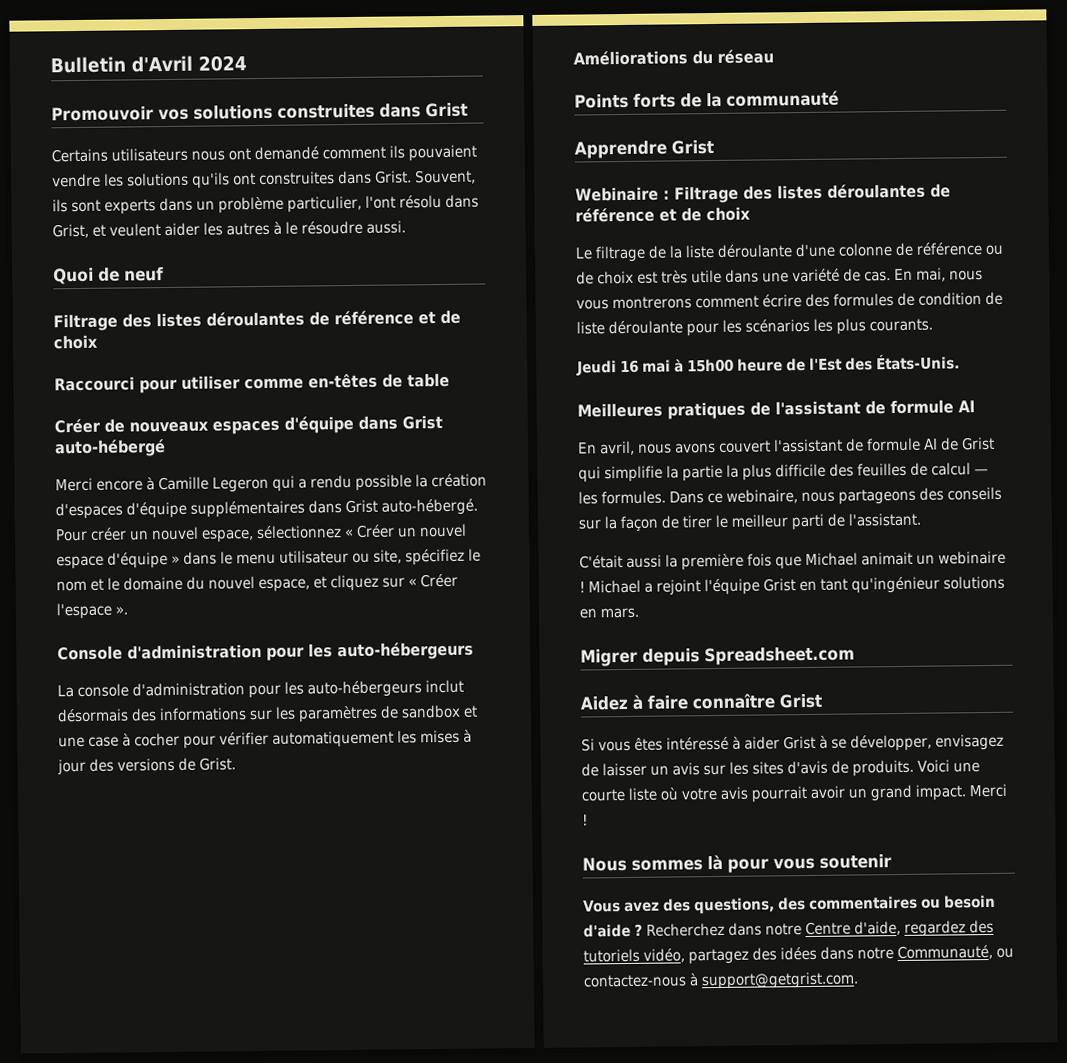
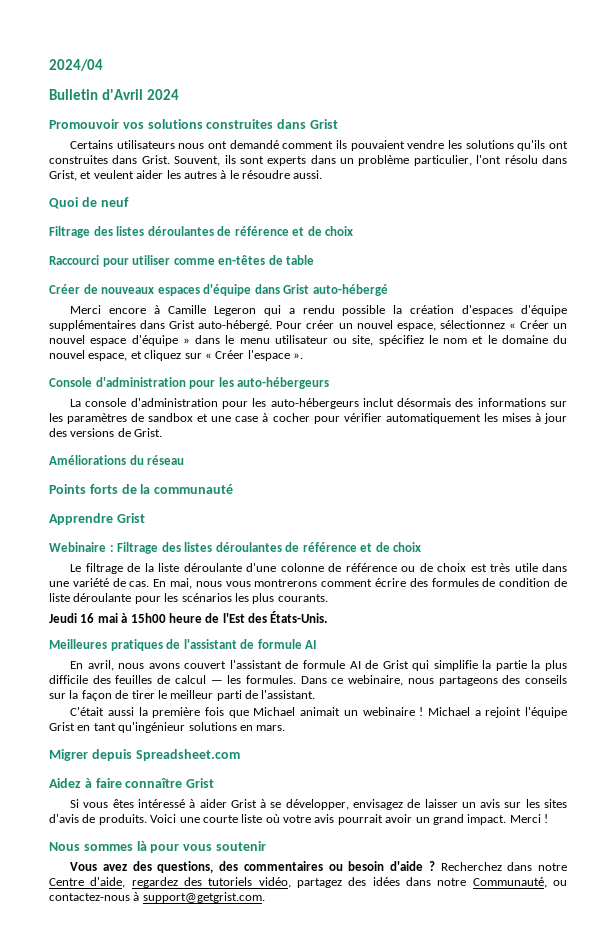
+ 2024/04

